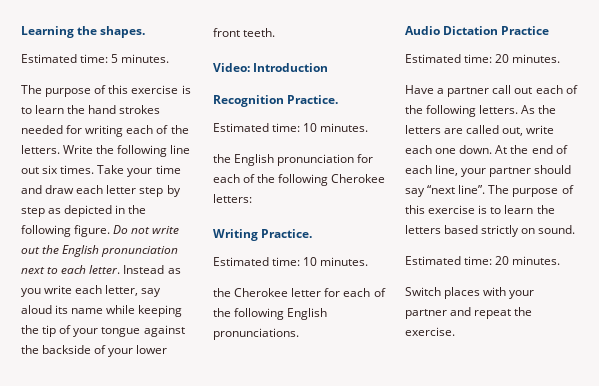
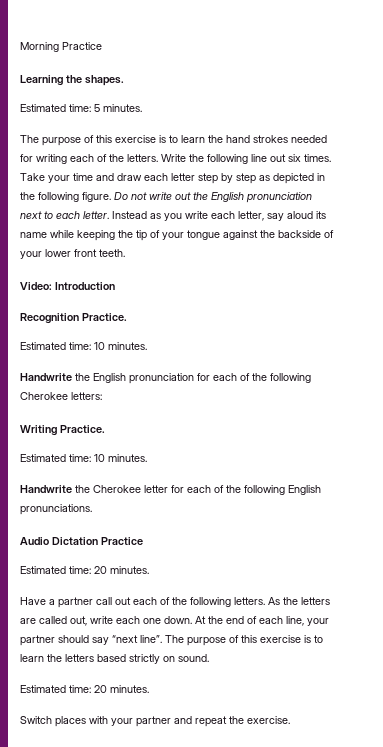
+ Morning Practice
- the English pronunciation for each of the following Cherokee letters:
+ Handwrite the English pronunciation for each of the following Cherokee letters:
- the Cherokee letter for each of the following English pronunciations.
+ Handwrite the Cherokee letter for each of the following English pronunciations.

